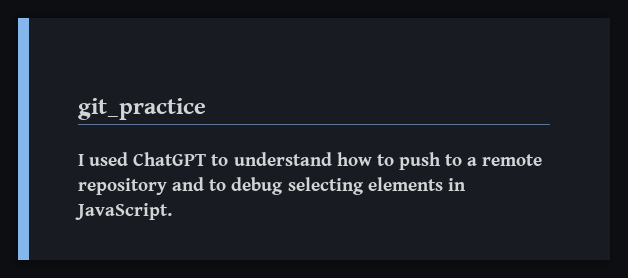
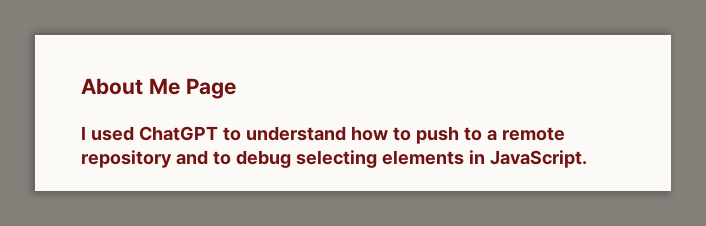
- git_practice
+ About Me Page

